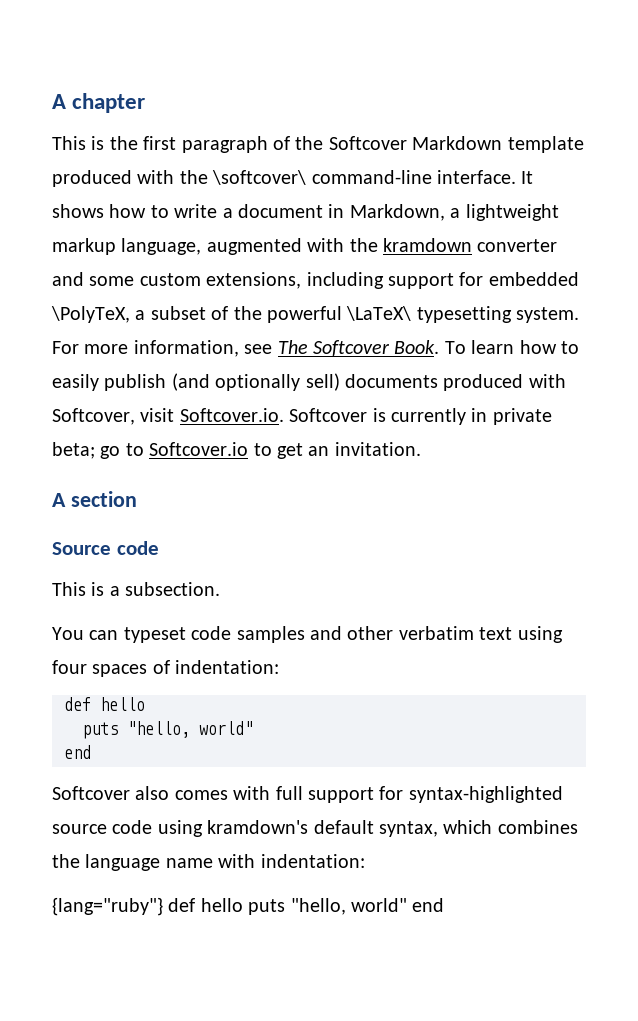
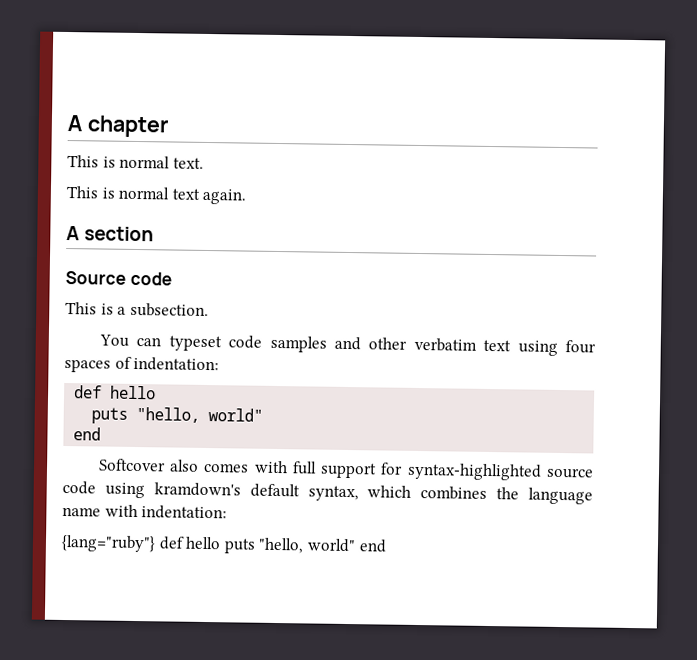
- This is the first paragraph of the Softcover Markdown template produced with the \softcover\ command-line interface. It shows how to write a document in Markdown, a lightweight markup language, augmented with the kramdown converter and some custom extensions, including support for embedded \PolyTeX, a subset of the powerful \LaTeX\ typesetting system. For more information, see The Softcover Book. To learn how to easily publish (and optionally sell) documents produced with Softcover, visit Softcover.io. Softcover is currently in private beta; go to Softcover.io to get an invitation.
+ This is normal text.
+ This is normal text again.

